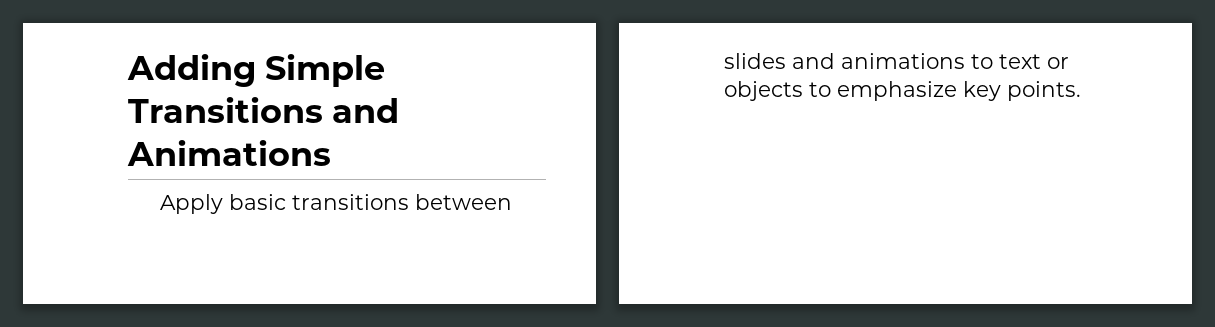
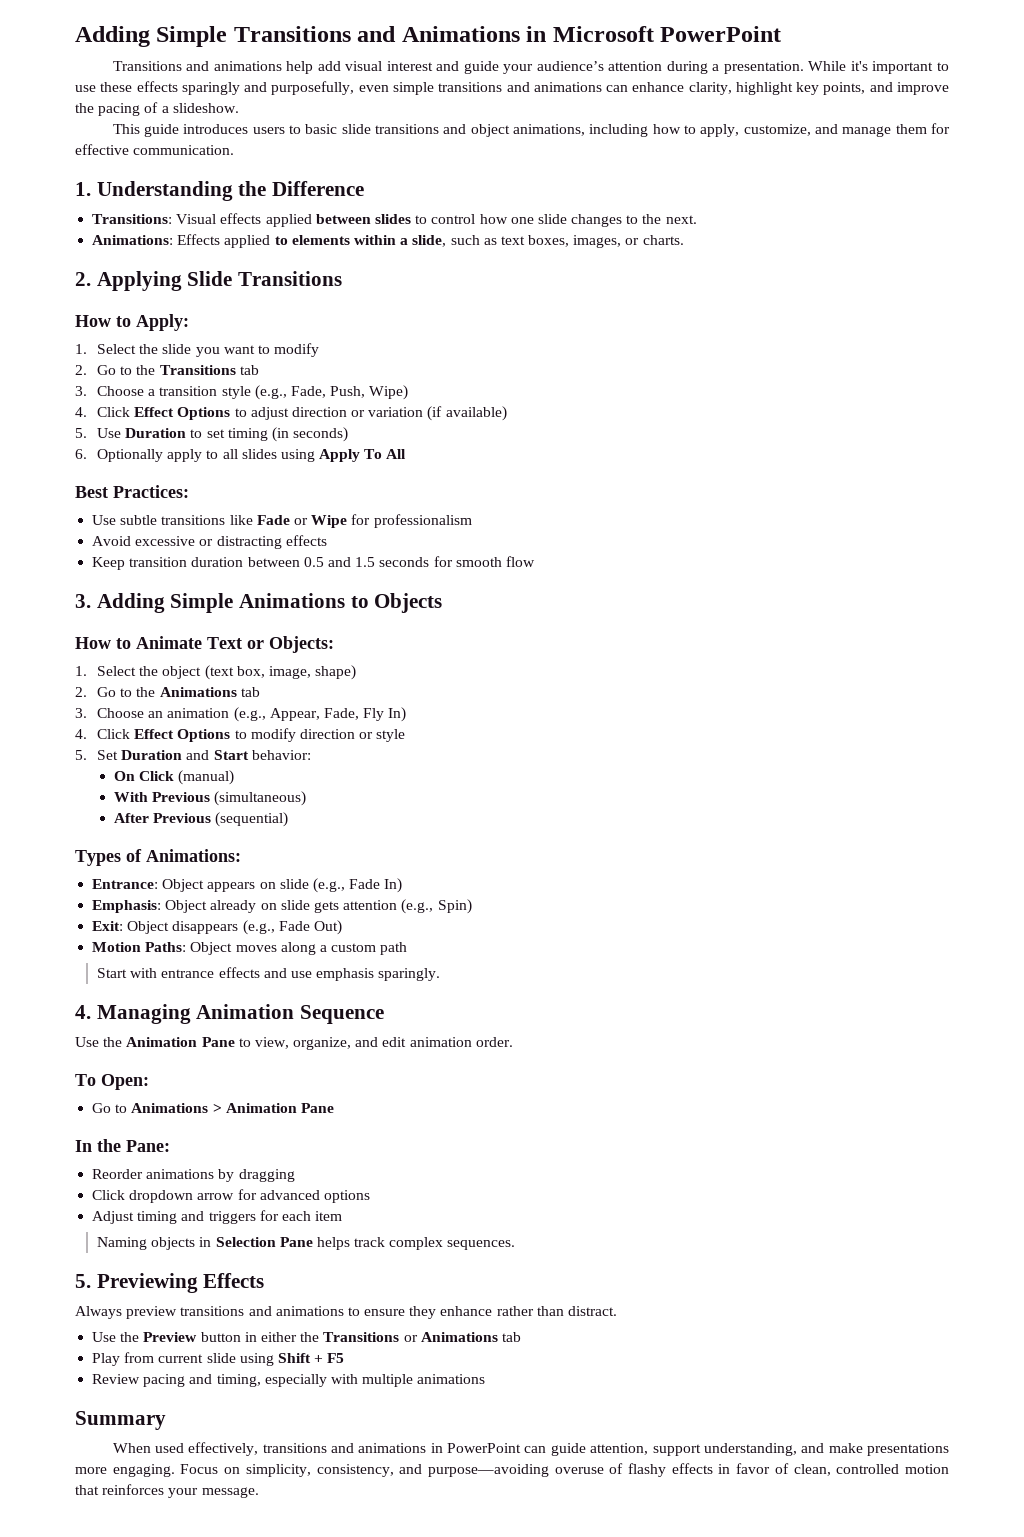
- Adding Simple Transitions and Animations
- Apply basic transitions between slides and animations to text or objects to emphasize key points.
+ Adding Simple Transitions and Animations in Microsoft PowerPoint
+ Transitions and animations help add visual interest and guide your audience’s attention during a presentation. While it's important to use these effects sparingly and purposefully, even simple transitions and animations can enhance clarity, highlight key points, and improve the pacing of a slideshow.
+ This guide introduces users to basic slide transitions and object animations, including how to apply, customize, and manage them for effective communication.
+ 1. Understanding the Difference
+ Transitions: Visual effects applied between slides to control how one slide changes to the next.
+ Animations: Effects applied to elements within a slide, such as text boxes, images, or charts.
+ 2. Applying Slide Transitions
+ How to Apply:
+ 1. Select the slide you want to modify
+ 2. Go to the Transitions tab
+ 3. Choose a transition style (e.g., Fade, Push, Wipe)
+ 4. Click Effect Options to adjust direction or variation (if available)
+ 5. Use Duration to set timing (in seconds)
+ 6. Optionally apply to all slides using Apply To All
+ Best Practices:
+ Use subtle transitions like Fade or Wipe for professionalism
+ Avoid excessive or distracting effects
+ Keep transition duration between 0.5 and 1.5 seconds for smooth flow
+ 3. Adding Simple Animations to Objects
+ How to Animate Text or Objects:
+ 1. Select the object (text box, image, shape)
+ 2. Go to the Animations tab
+ 3. Choose an animation (e.g., Appear, Fade, Fly In)
+ 4. Click Effect Options to modify direction or style
+ 5. Set Duration and Start behavior:
+ On Click (manual)
+ With Previous (simultaneous)
+ After Previous (sequential)
+ Types of Animations:
+ Entrance: Object appears on slide (e.g., Fade In)
+ Emphasis: Object already on slide gets attention (e.g., Spin)
+ Exit: Object disappears (e.g., Fade Out)
+ Motion Paths: Object moves along a custom path
+ Start with entrance effects and use emphasis sparingly.
+ 4. Managing Animation Sequence
+ Use the Animation Pane to view, organize, and edit animation order.
+ To Open:
+ Go to Animations > Animation Pane
+ In the Pane:
+ Reorder animations by dragging
+ Click dropdown arrow for advanced options
+ Adjust timing and triggers for each item
+ Naming objects in Selection Pane helps track complex sequences.
+ 5. Previewing Effects
+ Always preview transitions and animations to ensure they enhance rather than distract.
+ Use the Preview button in either the Transitions or Animations tab
+ Play from current slide using Shift + F5
+ Review pacing and timing, especially with multiple animations
+ Summary
+ When used effectively, transitions and animations in PowerPoint can guide attention, support understanding, and make presentations more engaging. Focus on simplicity, consistency, and purpose—avoiding overuse of flashy effects in favor of clean, controlled motion that reinforces your message.

